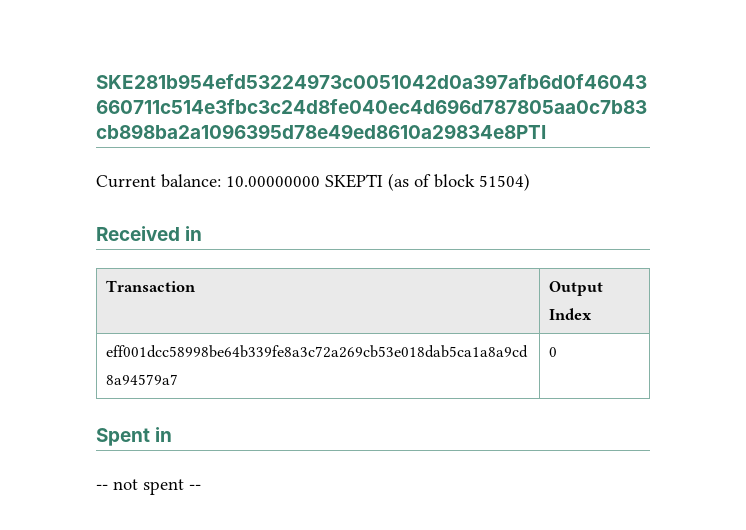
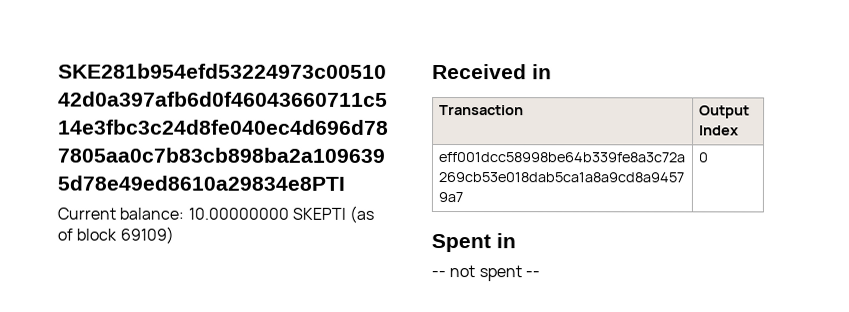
- Current balance: 10.00000000 SKEPTI (as of block 51504)
+ Current balance: 10.00000000 SKEPTI (as of block 69109)

